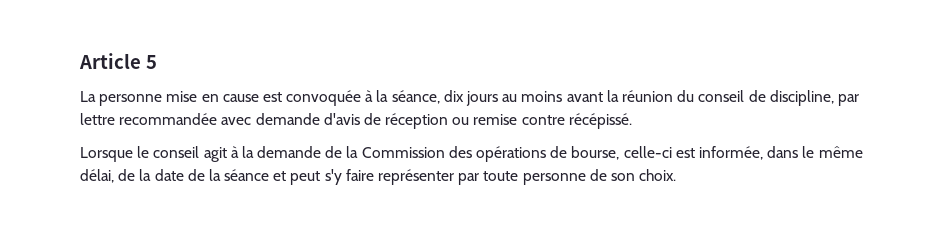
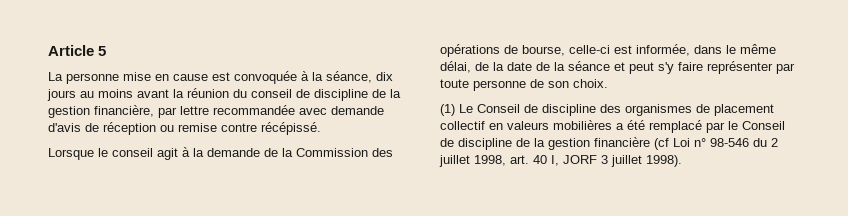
- La personne mise en cause est convoquée à la séance, dix jours au moins avant la réunion du conseil de discipline, par lettre recommandée avec demande d'avis de réception ou remise contre récépissé.
+ La personne mise en cause est convoquée à la séance, dix jours au moins avant la réunion du conseil de discipline de la gestion financière, par lettre recommandée avec demande d'avis de réception ou remise contre récépissé.
+ (1) Le Conseil de discipline des organismes de placement collectif en valeurs mobilières a été remplacé par le Conseil de discipline de la gestion financière (cf Loi n° 98-546 du 2 juillet 1998, art. 40 I, JORF 3 juillet 1998).

